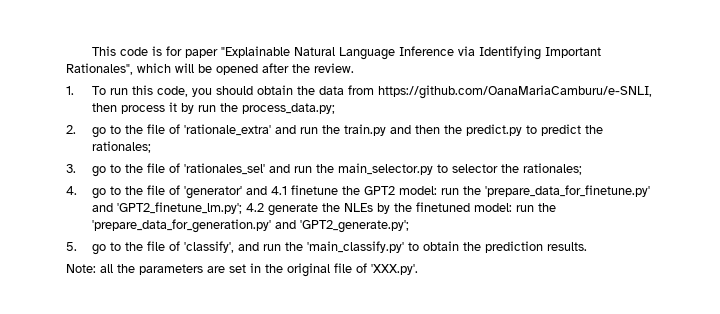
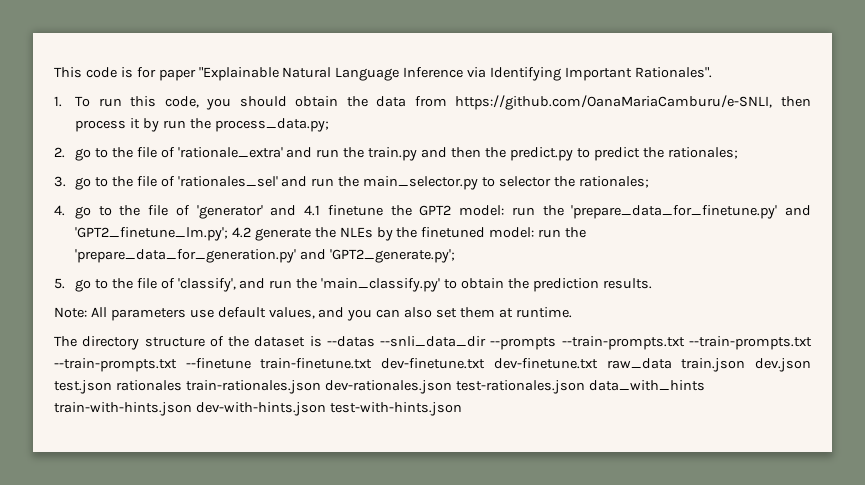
- This code is for paper "Explainable Natural Language Inference via Identifying Important Rationales", which will be opened after the review.
+ This code is for paper "Explainable Natural Language Inference via Identifying Important Rationales".
- Note: all the parameters are set in the original file of 'XXX.py'.
+ Note: All parameters use default values, and you can also set them at runtime.
+ The directory structure of the dataset is --datas --snli_data_dir --prompts --train-prompts.txt --train-prompts.txt --train-prompts.txt --finetune train-finetune.txt dev-finetune.txt dev-finetune.txt raw_data train.json dev.json test.json rationales train-rationales.json dev-rationales.json test-rationales.json data_with_hints train-with-hints.json dev-with-hints.json test-with-hints.json

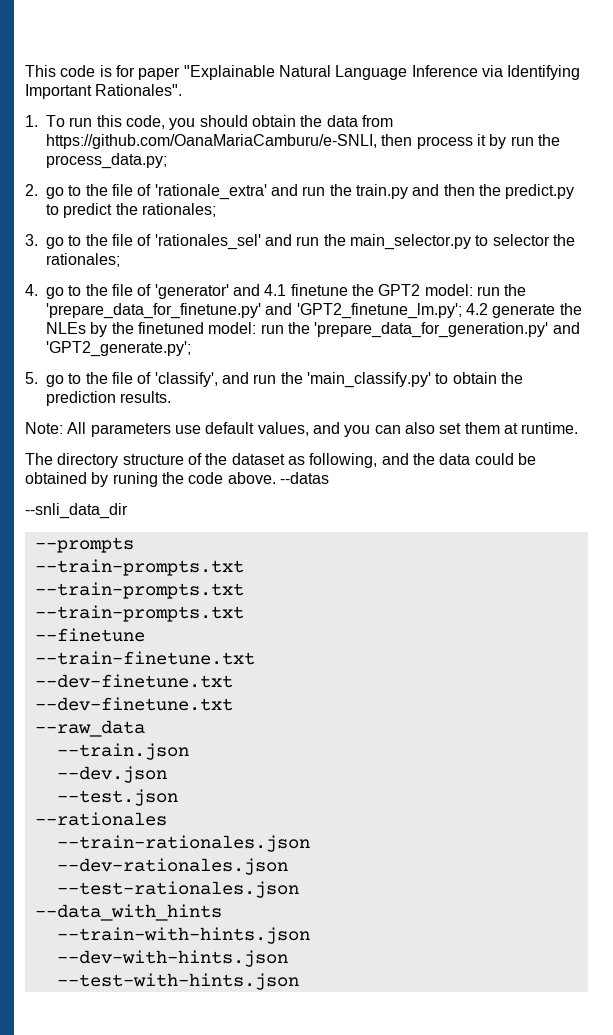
- The directory structure of the dataset is --datas --snli_data_dir --prompts --train-prompts.txt --train-prompts.txt --train-prompts.txt --finetune train-finetune.txt dev-finetune.txt dev-finetune.txt raw_data train.json dev.json test.json rationales train-rationales.json dev-rationales.json test-rationales.json data_with_hints train-with-hints.json dev-with-hints.json test-with-hints.json
+ The directory structure of the dataset as following, and the data could be obtained by runing the code above. --datas
+ --snli_data_dir
+ --prompts
+ --train-prompts.txt
+ --train-prompts.txt
+ --train-prompts.txt
+ --finetune
+ --train-finetune.txt
+ --dev-finetune.txt
+ --dev-finetune.txt
+ --raw_data
+ --train.json
+ --dev.json
+ --test.json
+ --rationales
+ --train-rationales.json
+ --dev-rationales.json
+ --test-rationales.json
+ --data_with_hints
+ --train-with-hints.json
+ --dev-with-hints.json
+ --test-with-hints.json

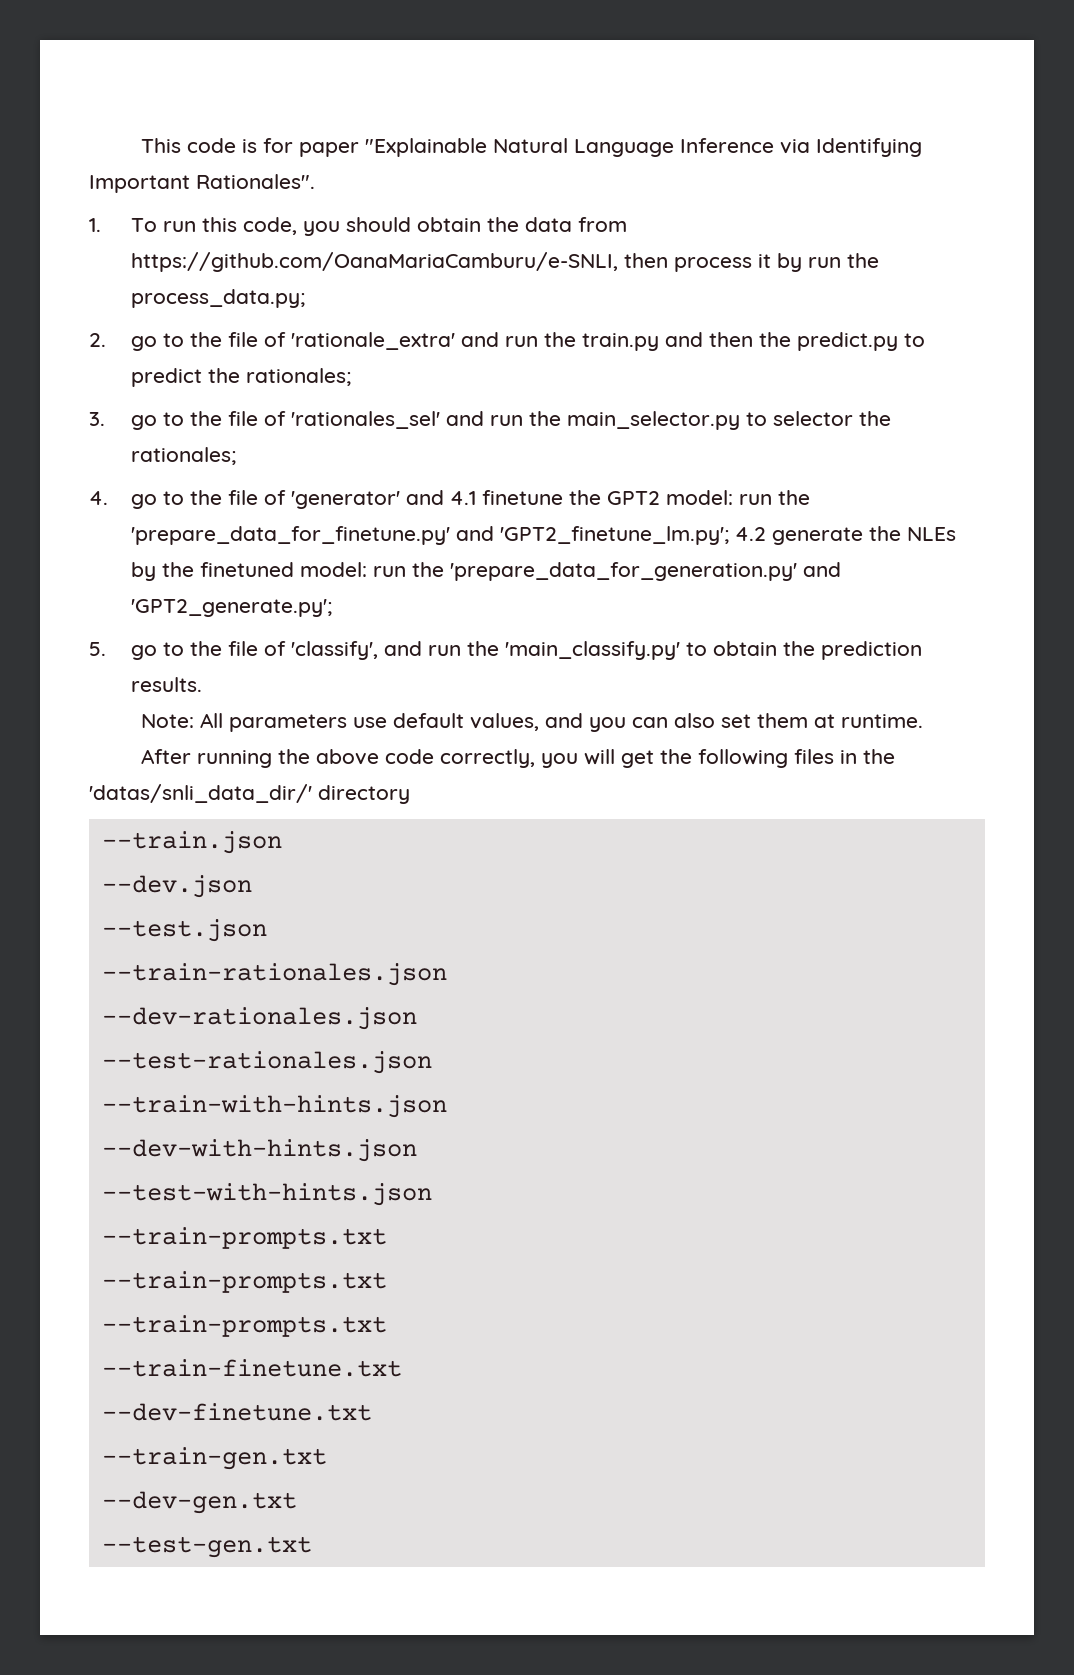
- The directory structure of the dataset as following, and the data could be obtained by runing the code above. --datas
- --snli_data_dir
- --prompts
+ After running the above code correctly, you will get the following files in the 'datas/snli_data_dir/' directory
+ --train.json
+ --dev.json
+ --test.json
+ --train-rationales.json
+ --dev-rationales.json
+ --test-rationales.json
+ --train-with-hints.json
+ --dev-with-hints.json
+ --test-with-hints.json
- --finetune
  --train-finetune.txt
  --dev-finetune.txt
- --dev-finetune.txt
- --raw_data
- --train.json
- --dev.json
- --test.json
- --rationales
- --train-rationales.json
- --dev-rationales.json
- --test-rationales.json
- --data_with_hints
- --train-with-hints.json
- --dev-with-hints.json
- --test-with-hints.json
+ --train-gen.txt
+ --dev-gen.txt
+ --test-gen.txt

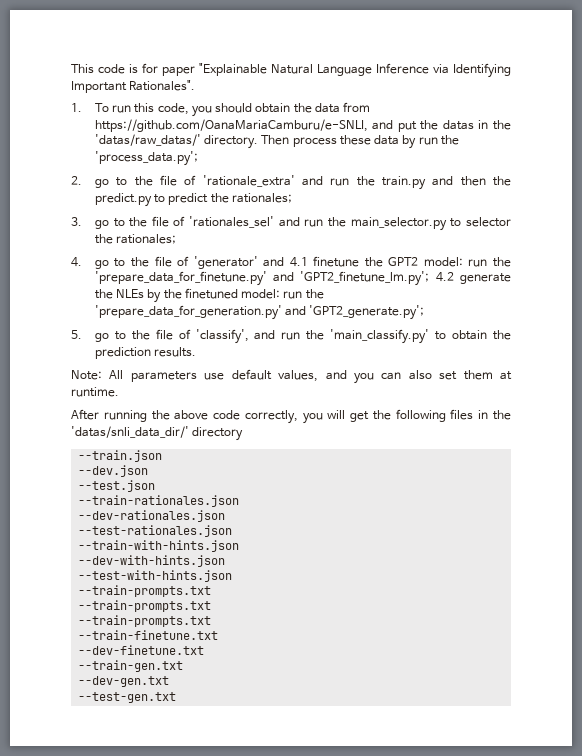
- 1. To run this code, you should obtain the data from https://github.com/OanaMariaCamburu/e-SNLI, then process it by run the process_data.py;
+ 1. To run this code, you should obtain the data from https://github.com/OanaMariaCamburu/e-SNLI, and put the datas in the 'datas/raw_datas/' directory. Then process these data by run the 'process_data.py';

